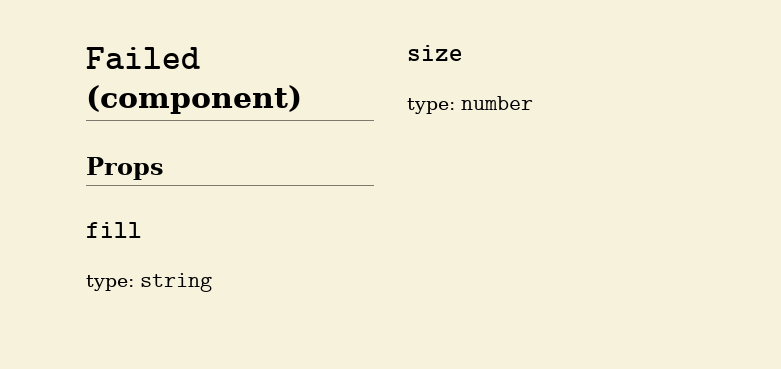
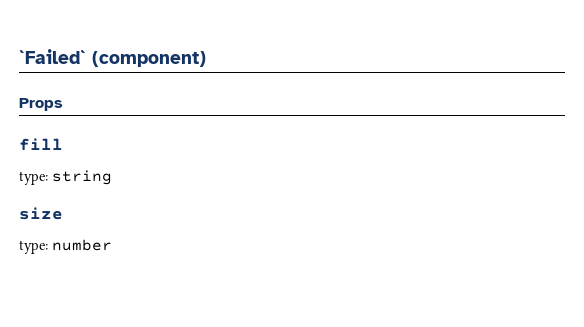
- Failed (component)
+ `Failed` (component)

